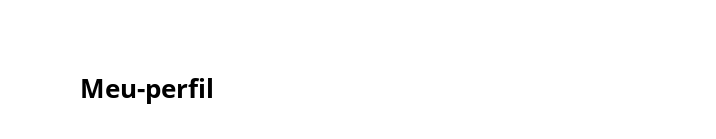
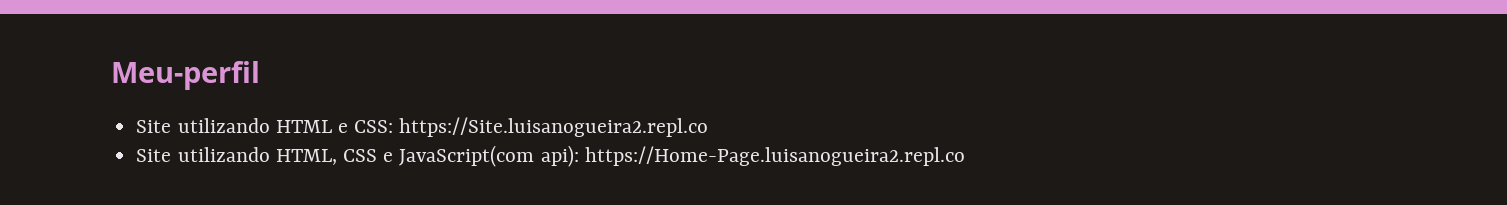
+ Site utilizando HTML e CSS: https://Site.luisanogueira2.repl.co
+ Site utilizando HTML, CSS e JavaScript(com api): https://Home-Page.luisanogueira2.repl.co

